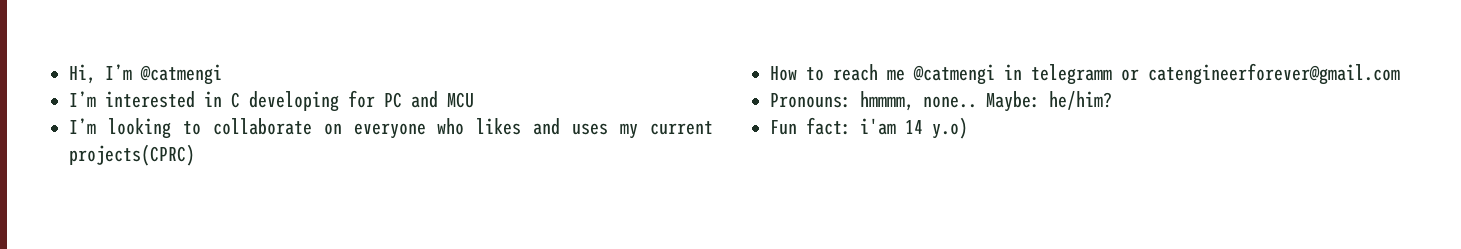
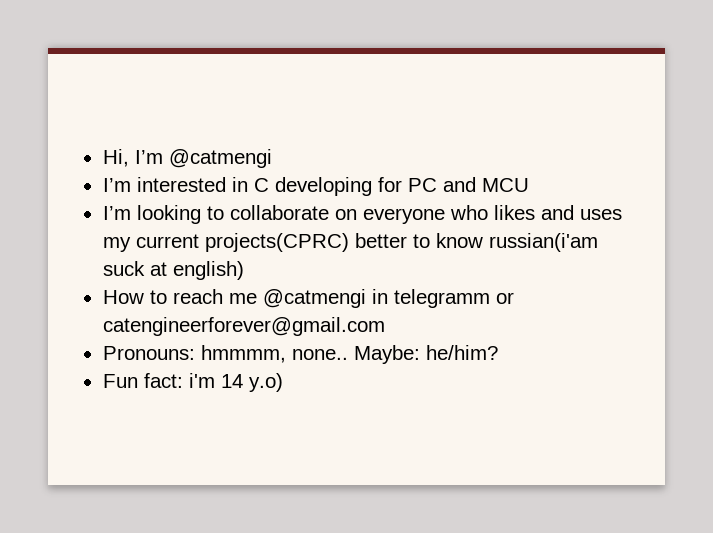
- I’m looking to collaborate on everyone who likes and uses my current projects(CPRC)
+ I’m looking to collaborate on everyone who likes and uses my current projects(CPRC) better to know russian(i'am suck at english)
- Fun fact: i'am 14 y.o)
+ Fun fact: i'm 14 y.o)

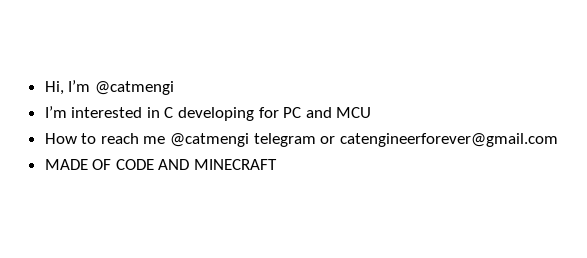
- I’m looking to collaborate on everyone who likes and uses my current projects(CPRC) better to know russian(i'am suck at english)
- How to reach me @catmengi in telegramm or catengineerforever@gmail.com
+ How to reach me @catmengi telegram or catengineerforever@gmail.com
- Pronouns: hmmmm, none.. Maybe: he/him?
- Fun fact: i'm 14 y.o)
+ MADE OF CODE AND MINECRAFT

